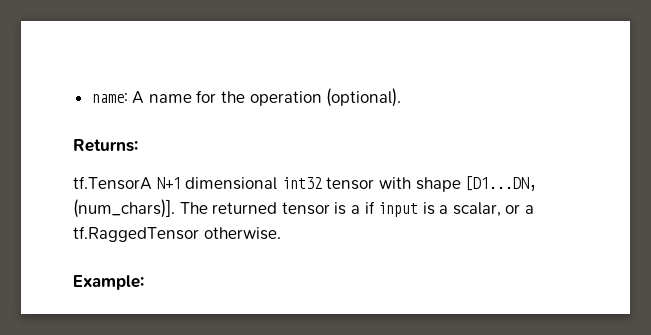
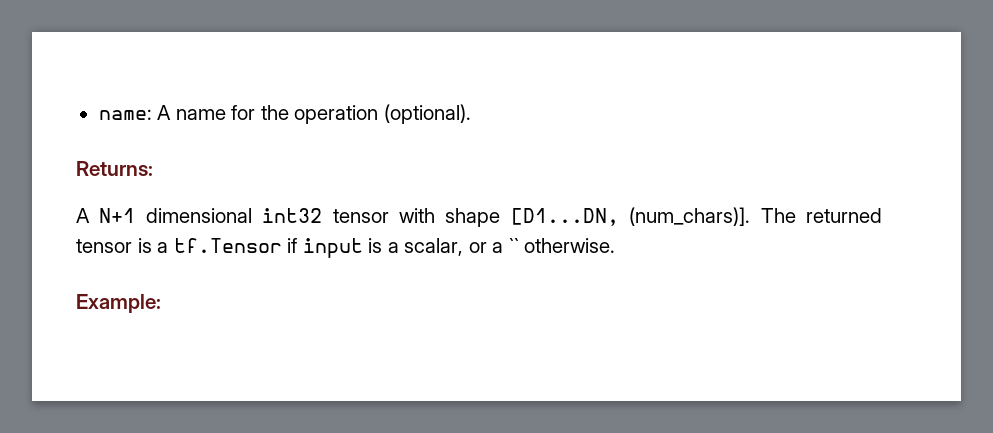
- tf.TensorA N+1 dimensional int32 tensor with shape [D1...DN, (num_chars)].
+ A N+1 dimensional int32 tensor with shape [D1...DN, (num_chars)].
- The returned tensor is a if input is a scalar, or a tf.RaggedTensor otherwise.
+ The returned tensor is a tf.Tensor if input is a scalar, or a `` otherwise.

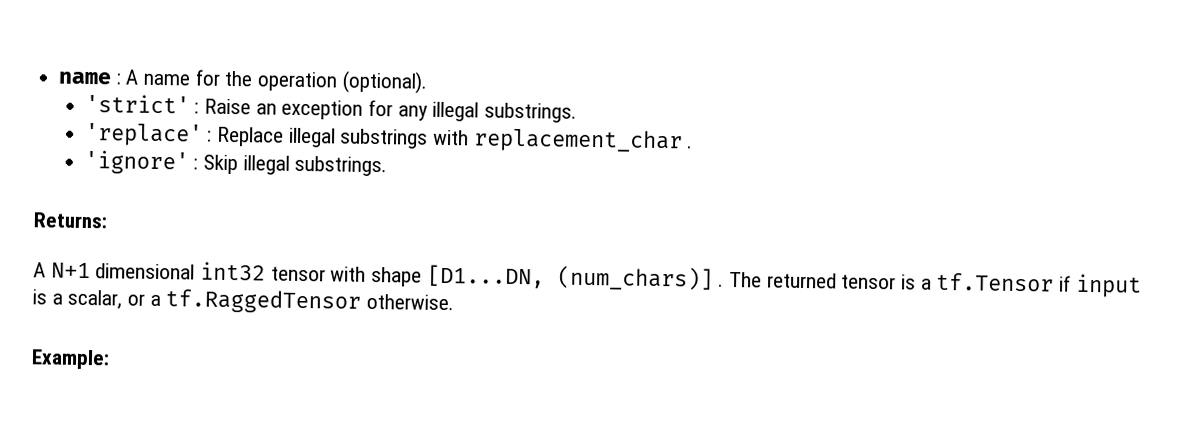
- name: A name for the operation (optional).
+ name : A name for the operation (optional).
+ 'strict' : Raise an exception for any illegal substrings.
+ 'replace' : Replace illegal substrings with replacement_char .
+ 'ignore' : Skip illegal substrings.
- A N+1 dimensional int32 tensor with shape [D1...DN, (num_chars)].
+ A N+1 dimensional int32 tensor with shape [D1...DN, (num_chars)] .
- The returned tensor is a tf.Tensor if input is a scalar, or a `` otherwise.
+ The returned tensor is a tf.Tensor if input is a scalar, or a tf.RaggedTensor otherwise.

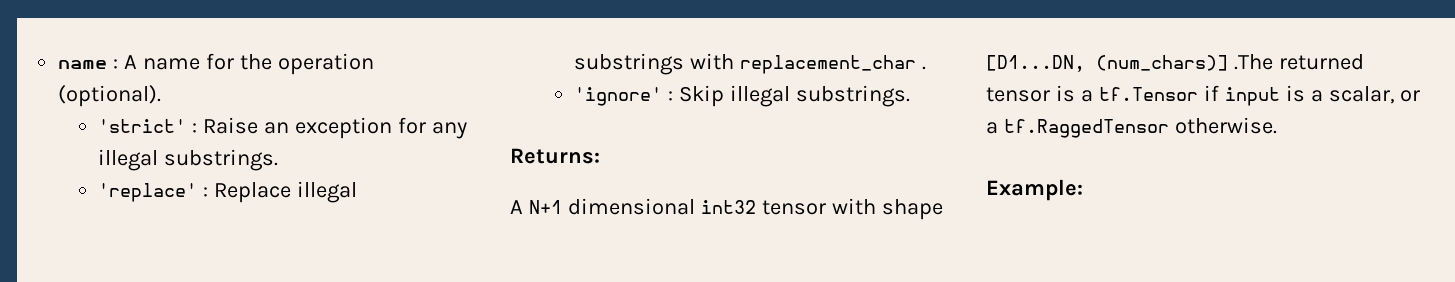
- A N+1 dimensional int32 tensor with shape [D1...DN, (num_chars)] . The returned tensor is a tf.Tensor if input is a scalar, or a tf.RaggedTensor otherwise.
+ A N+1 dimensional int32 tensor with shape [D1...DN, (num_chars)] .The returned tensor is a tf.Tensor if input is a scalar, or a tf.RaggedTensor otherwise.

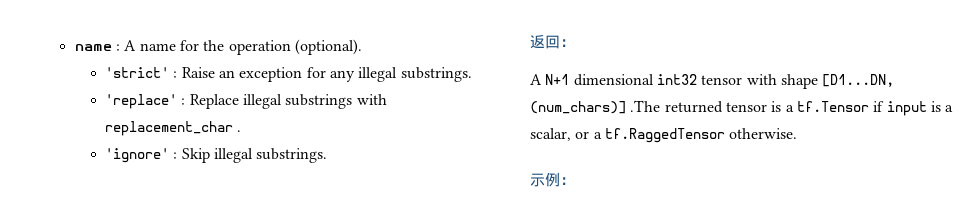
- Returns:
+ 返回：
- Example:
+ 示例：

